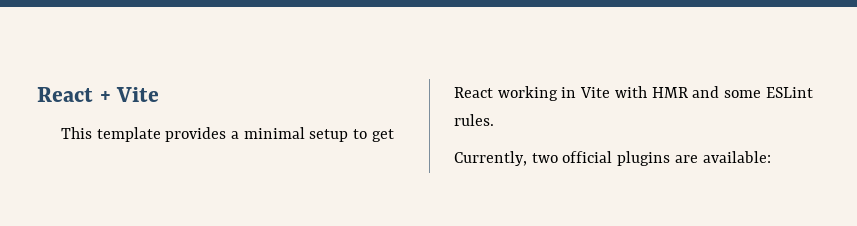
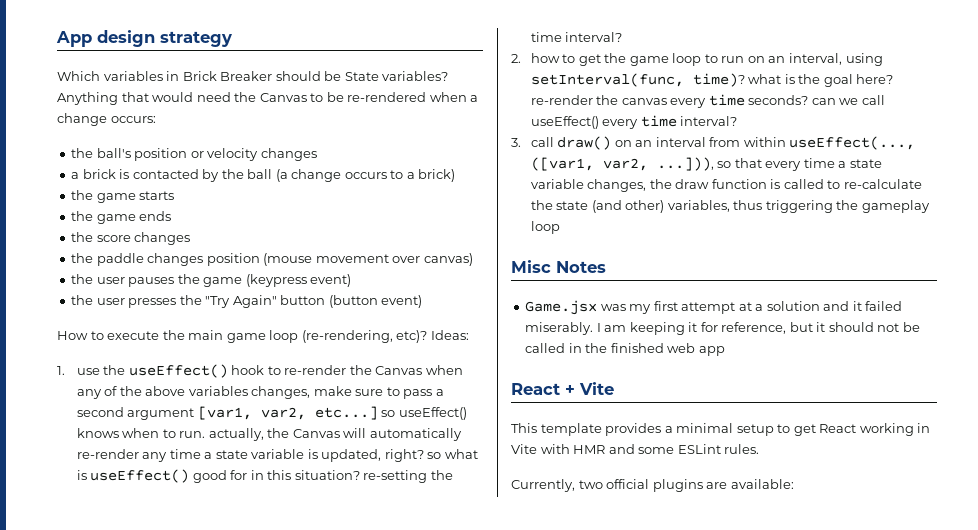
+ App design strategy
+ Which variables in Brick Breaker should be State variables? Anything that would need the Canvas to be re-rendered when a change occurs:
+ the ball's position or velocity changes
+ a brick is contacted by the ball (a change occurs to a brick)
+ the game starts
+ the game ends
+ the score changes
+ the paddle changes position (mouse movement over canvas)
+ the user pauses the game (keypress event)
+ the user presses the "Try Again" button (button event)
+ How to execute the main game loop (re-rendering, etc)? Ideas:
+ 1. use the useEffect() hook to re-render the Canvas when any of the above variables changes, make sure to pass a second argument [var1, var2, etc...] so useEffect() knows when to run. actually, the Canvas will automatically re-render any time a state variable is updated, right? so what is useEffect() good for in this situation? re-setting the time interval?
+ 2. how to get the game loop to run on an interval, using setInterval(func, time)? what is the goal here? re-render the canvas every time seconds? can we call useEffect() every time interval?
+ 3. call draw() on an interval from within useEffect(..., ([var1, var2, ...])), so that every time a state variable changes, the draw function is called to re-calculate the state (and other) variables, thus triggering the gameplay loop
+ Misc Notes
+ Game.jsx was my first attempt at a solution and it failed miserably. I am keeping it for reference, but it should not be called in the finished web app

